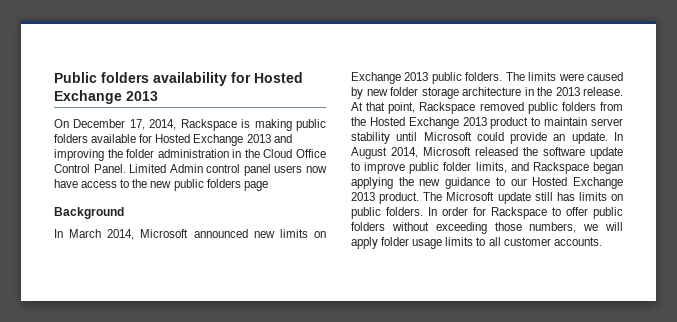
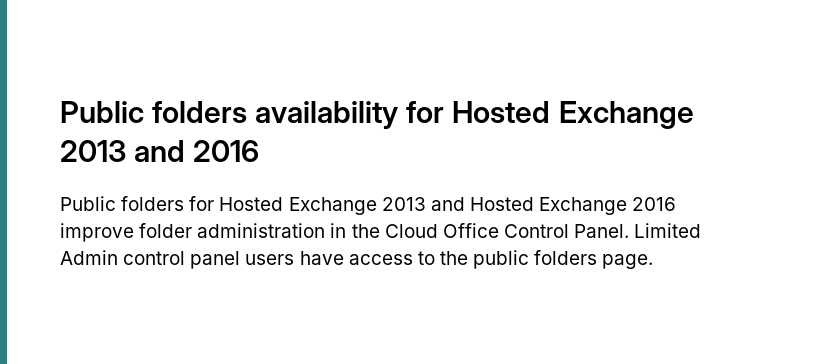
- Public folders availability for Hosted Exchange 2013
- On December 17, 2014, Rackspace is making public folders available for Hosted Exchange 2013 and improving the folder administration in the Cloud Office Control Panel.
+ Public folders availability for Hosted Exchange 2013 and 2016
+ Public folders for Hosted Exchange 2013 and Hosted Exchange 2016 improve folder administration in the Cloud Office Control Panel.
- Limited Admin control panel users now have access to the new public folders page
- Background
- In March 2014, Microsoft announced new limits on Exchange 2013 public folders. The limits were caused by new folder storage architecture in the 2013 release. At that point, Rackspace removed public folders from the Hosted Exchange 2013 product to maintain server stability until Microsoft could provide an update. In August 2014, Microsoft released the software update to improve public folder limits, and Rackspace began applying the new guidance to our Hosted Exchange 2013 product. The Microsoft update still has limits on public folders. In order for Rackspace to offer public folders without exceeding those numbers, we will apply folder usage limits to all customer accounts.
+ Limited Admin control panel users have access to the public folders page.

